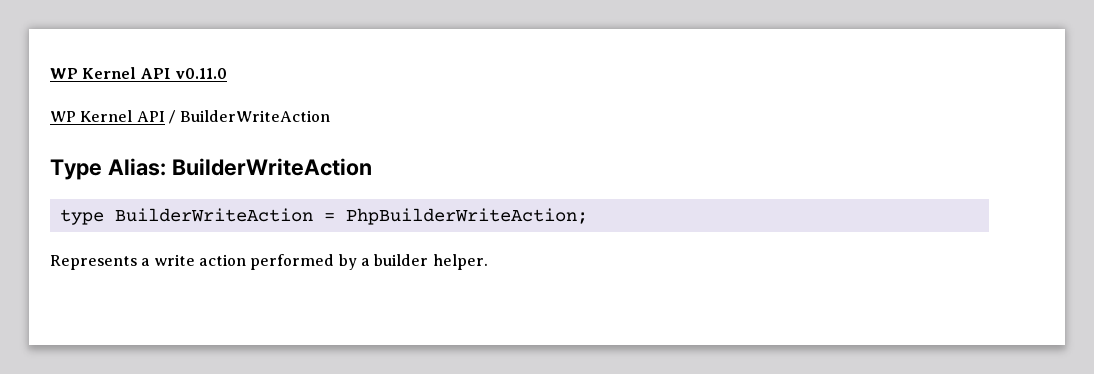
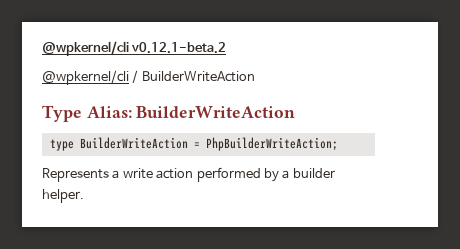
- WP Kernel API v0.11.0
- WP Kernel API / BuilderWriteAction
+ @wpkernel/cli v0.12.1-beta.2
+ @wpkernel/cli / BuilderWriteAction

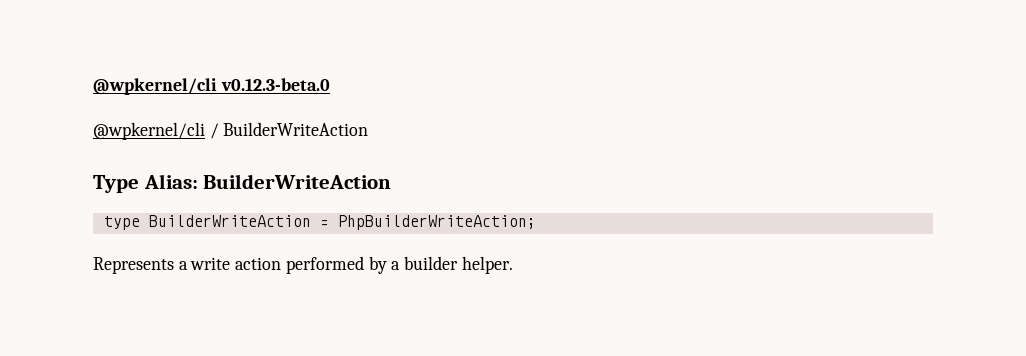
- @wpkernel/cli v0.12.1-beta.2
+ @wpkernel/cli v0.12.3-beta.0

